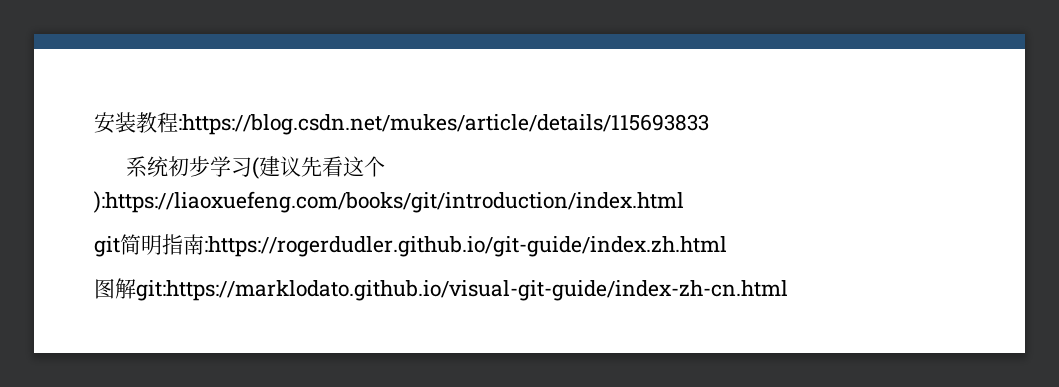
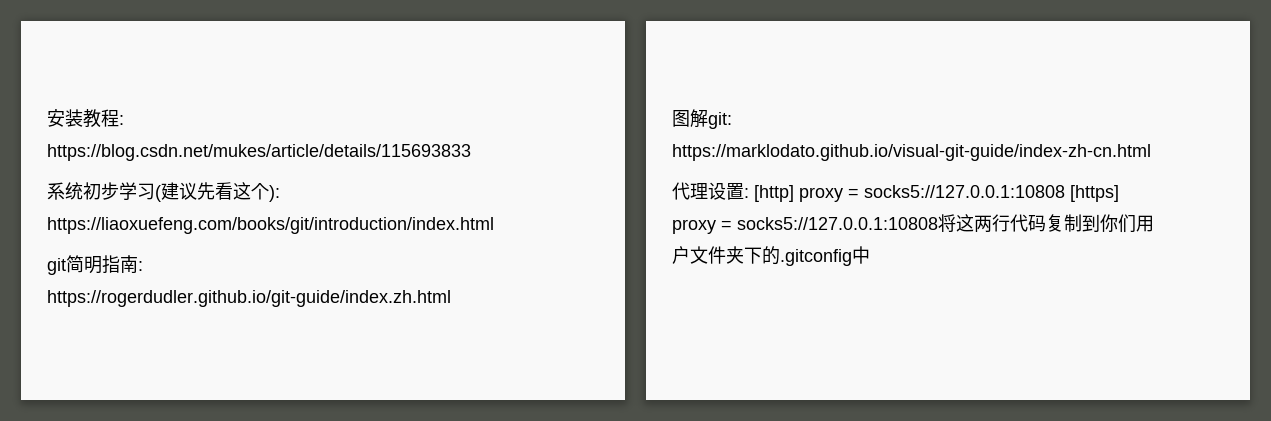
- 安装教程:https://blog.csdn.net/mukes/article/details/115693833
+ 安装教程: https://blog.csdn.net/mukes/article/details/115693833
- 系统初步学习(建议先看这个):https://liaoxuefeng.com/books/git/introduction/index.html
+ 系统初步学习(建议先看这个): https://liaoxuefeng.com/books/git/introduction/index.html
- git简明指南:https://rogerdudler.github.io/git-guide/index.zh.html
+ git简明指南: https://rogerdudler.github.io/git-guide/index.zh.html
- 图解git:https://marklodato.github.io/visual-git-guide/index-zh-cn.html
+ 图解git: https://marklodato.github.io/visual-git-guide/index-zh-cn.html
+ 代理设置: [http] proxy = socks5://127.0.0.1:10808 [https] proxy = socks5://127.0.0.1:10808将这两行代码复制到你们用户文件夹下的.gitconfig中

